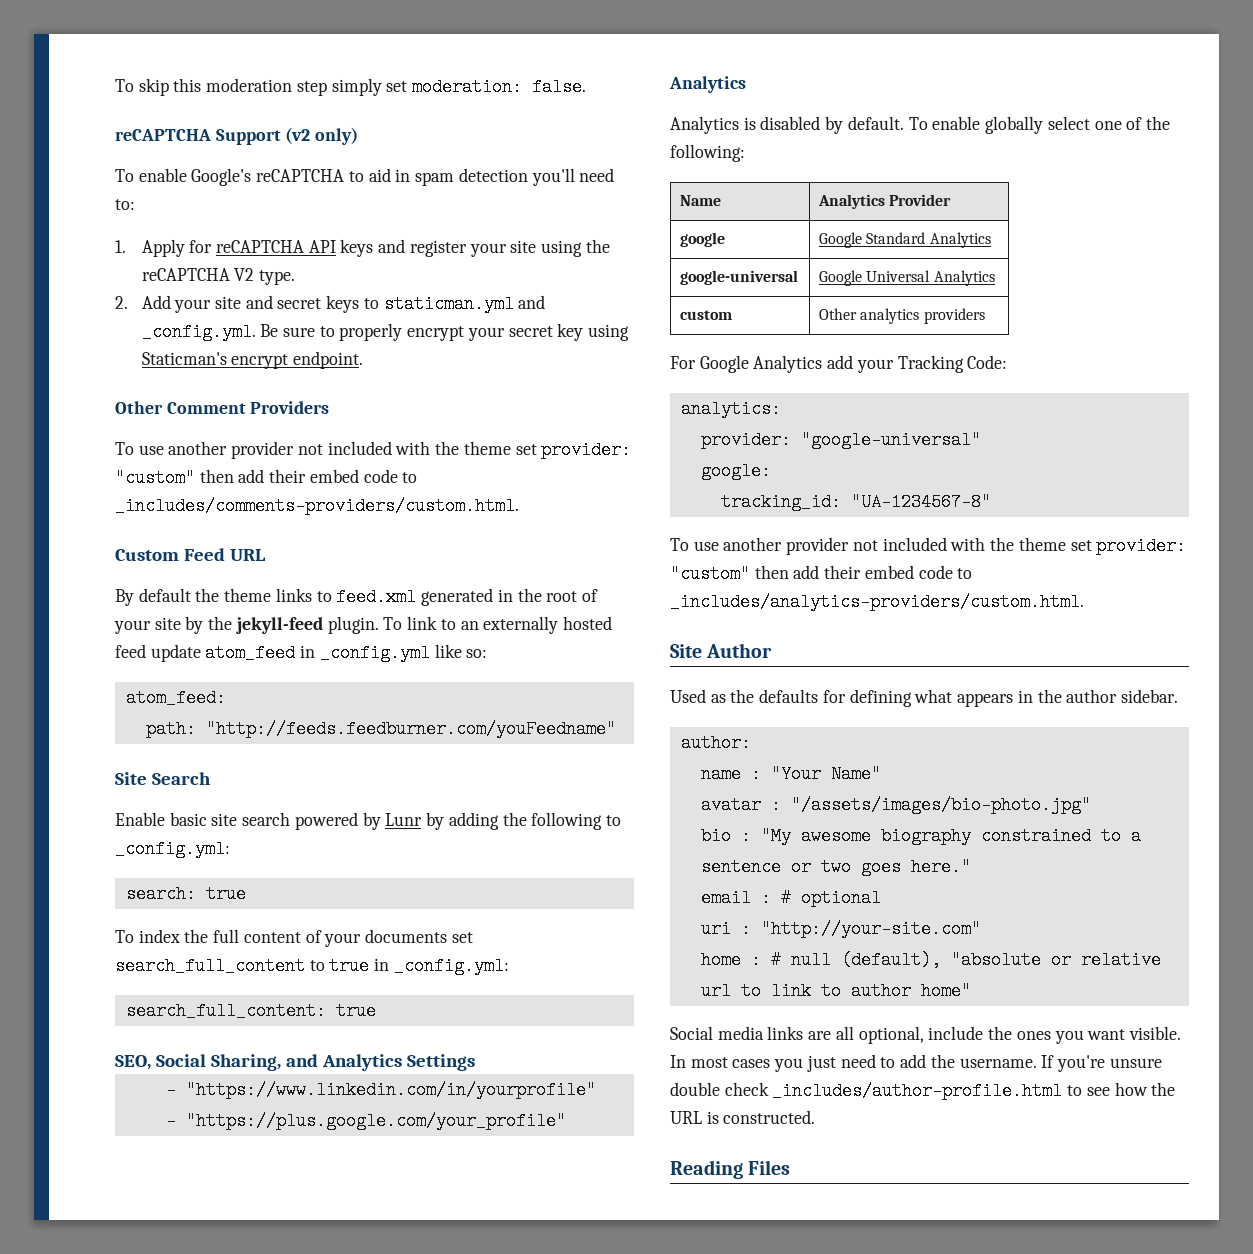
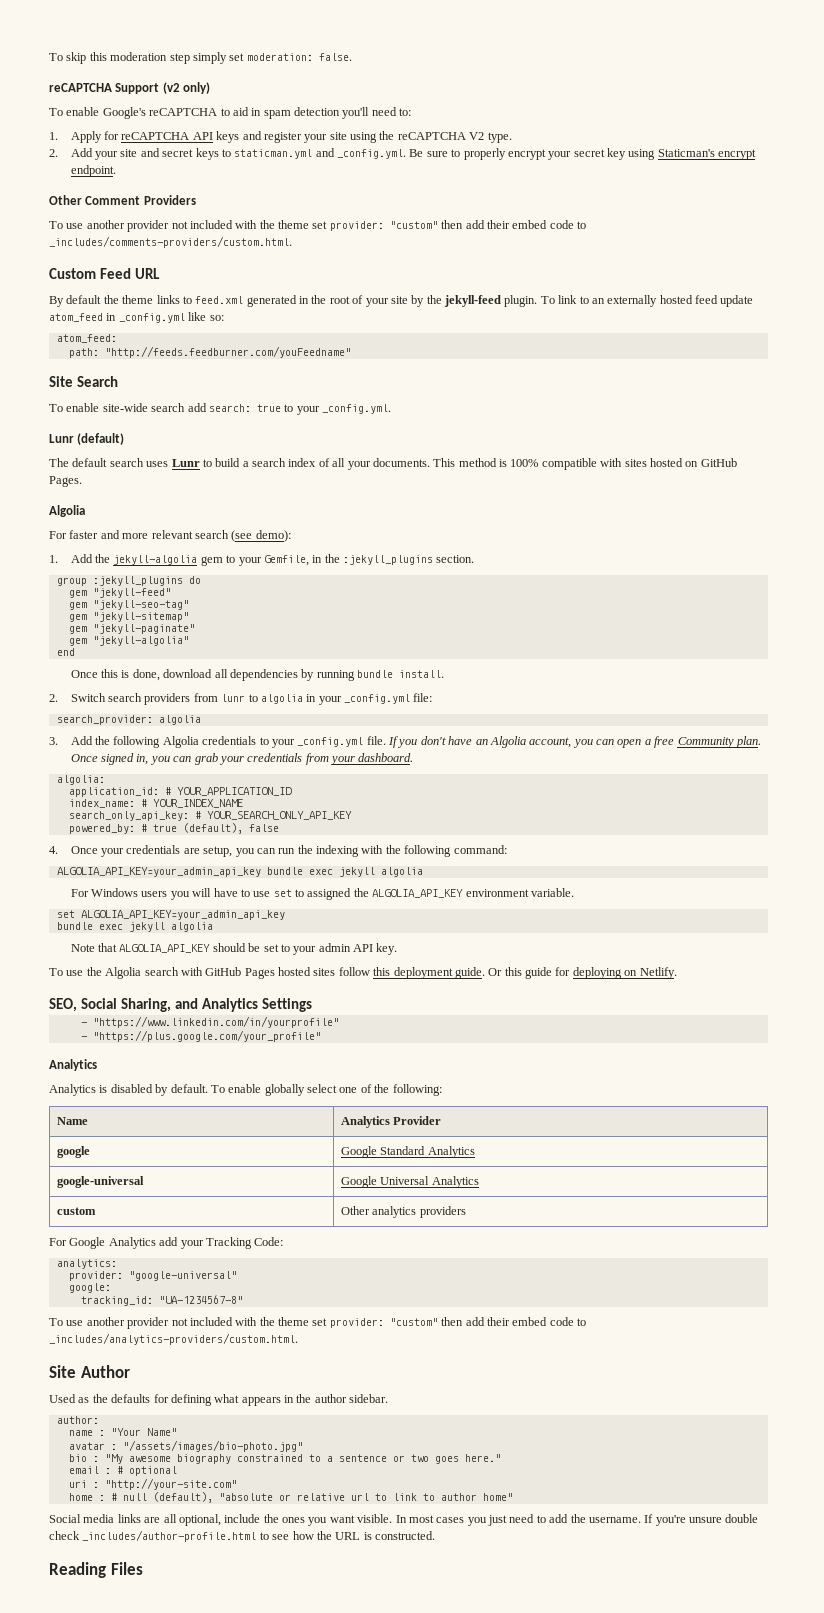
- Enable basic site search powered by Lunr by adding the following to _config.yml:
- search: true
- To index the full content of your documents set search_full_content to true in _config.yml:
- search_full_content: true
+ To enable site-wide search add search: true to your _config.yml.
+ Lunr (default)
+ The default search uses Lunr to build a search index of all your documents. This method is 100% compatible with sites hosted on GitHub Pages.
+ Algolia
+ For faster and more relevant search (see demo):
+ 1. Add the jekyll-algolia gem to your Gemfile, in the :jekyll_plugins section.
+ group :jekyll_plugins do
+ gem "jekyll-feed"
+ gem "jekyll-seo-tag"
+ gem "jekyll-sitemap"
+ gem "jekyll-paginate"
+ gem "jekyll-algolia"
+ end
+ Once this is done, download all dependencies by running bundle install.
+ 2. Switch search providers from lunr to algolia in your _config.yml file:
+ search_provider: algolia
+ 3. Add the following Algolia credentials to your _config.yml file. If you don't have an Algolia account, you can open a free Community plan. Once signed in, you can grab your credentials from your dashboard.
+ algolia:
+ application_id: # YOUR_APPLICATION_ID
+ index_name: # YOUR_INDEX_NAME
+ search_only_api_key: # YOUR_SEARCH_ONLY_API_KEY
+ powered_by: # true (default), false
+ 4. Once your credentials are setup, you can run the indexing with the following command:
+ ALGOLIA_API_KEY=your_admin_api_key bundle exec jekyll algolia
+ For Windows users you will have to use set to assigned the ALGOLIA_API_KEY environment variable.
+ set ALGOLIA_API_KEY=your_admin_api_key
+ bundle exec jekyll algolia
+ Note that ALGOLIA_API_KEY should be set to your admin API key.
+ To use the Algolia search with GitHub Pages hosted sites follow this deployment guide. Or this guide for deploying on Netlify.

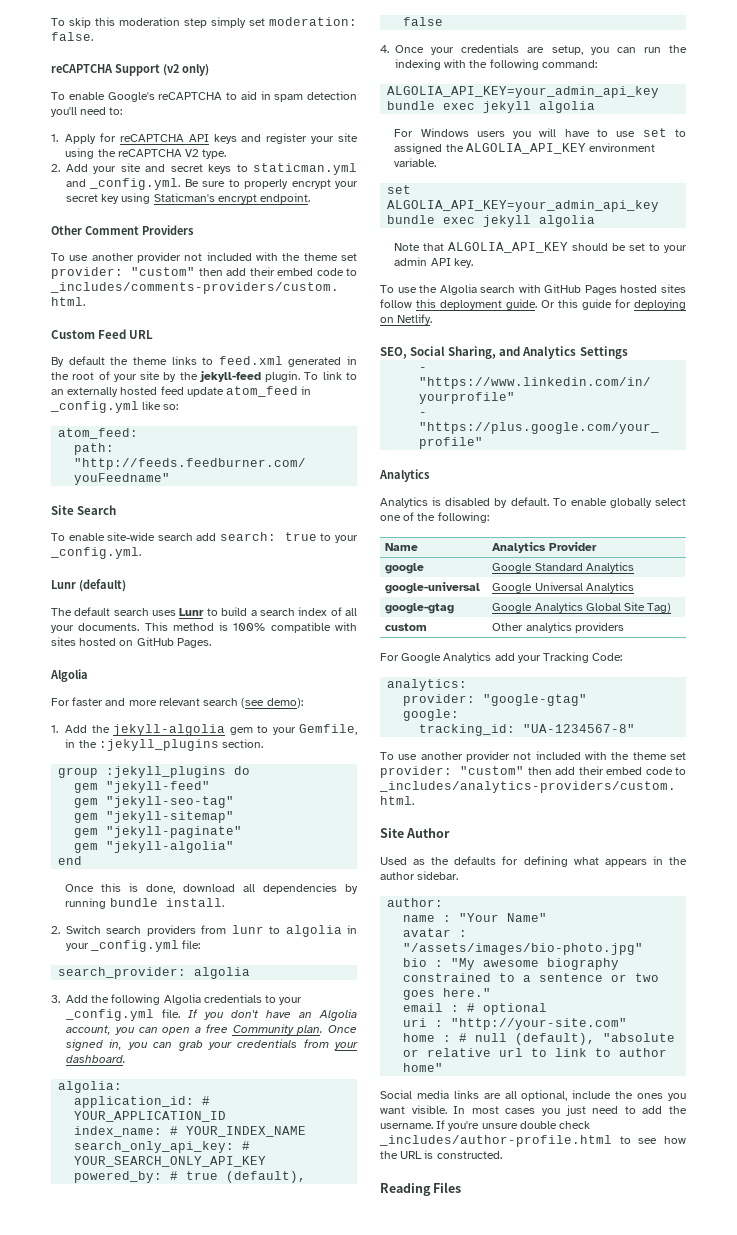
+ google-gtag | Google Analytics Global Site Tag)
- provider: "google-universal"
+ provider: "google-gtag"

